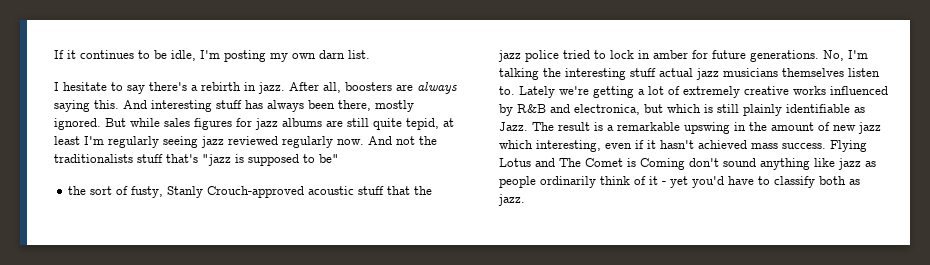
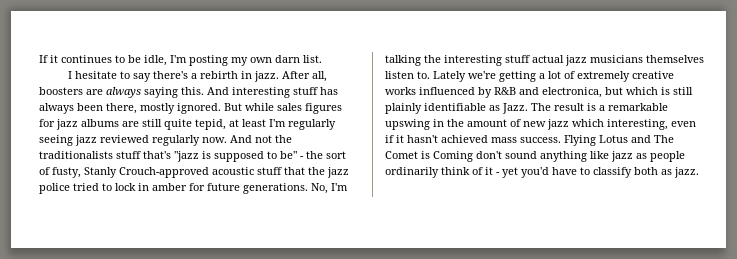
- And not the traditionalists stuff that's "jazz is supposed to be"
- the sort of fusty, Stanly Crouch-approved acoustic stuff that the jazz police tried to lock in amber for future generations.
+ And not the traditionalists stuff that's "jazz is supposed to be" - the sort of fusty, Stanly Crouch-approved acoustic stuff that the jazz police tried to lock in amber for future generations.

